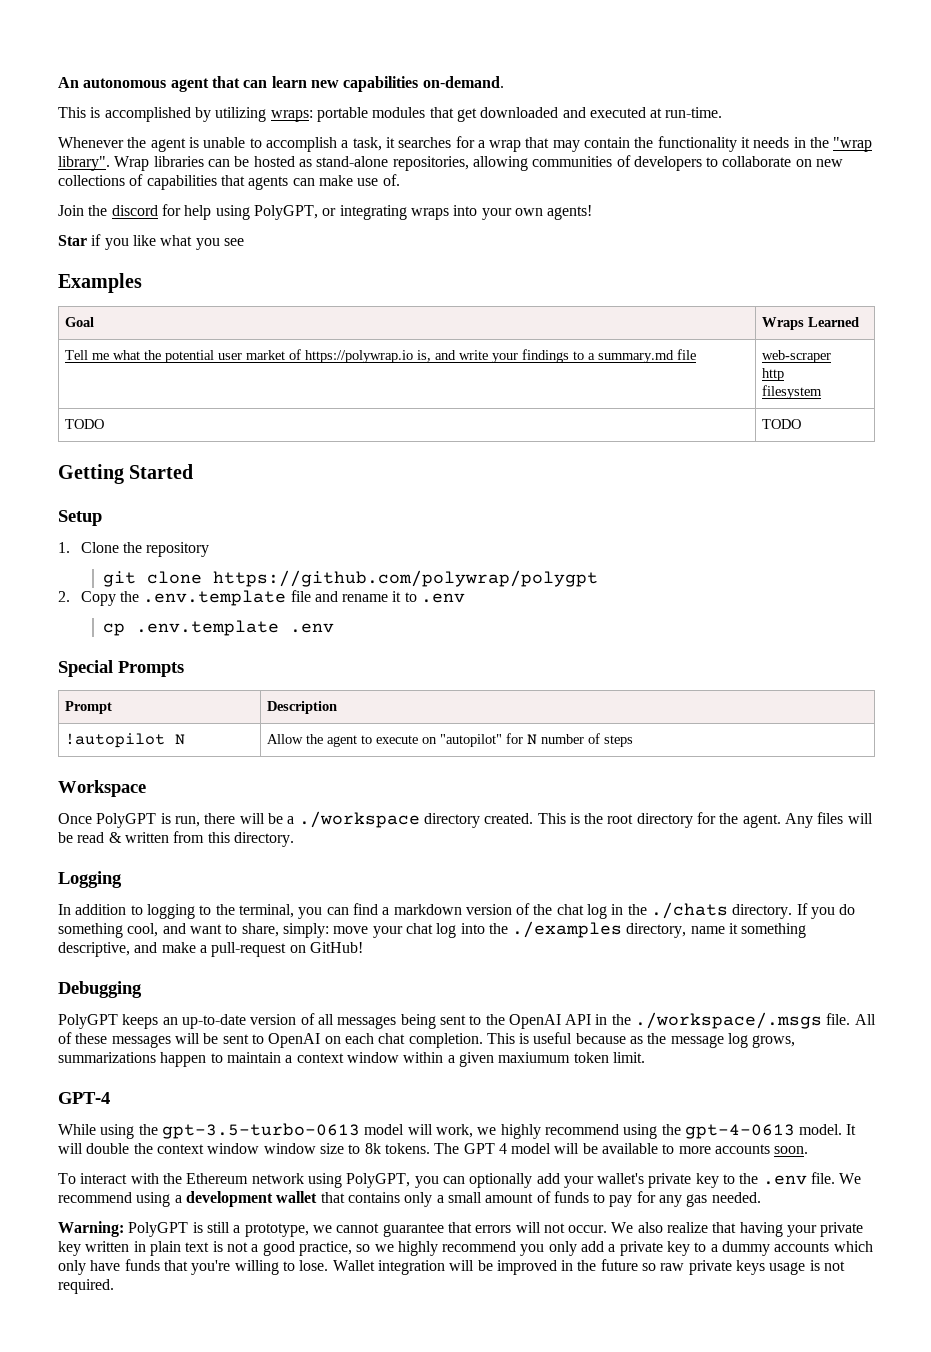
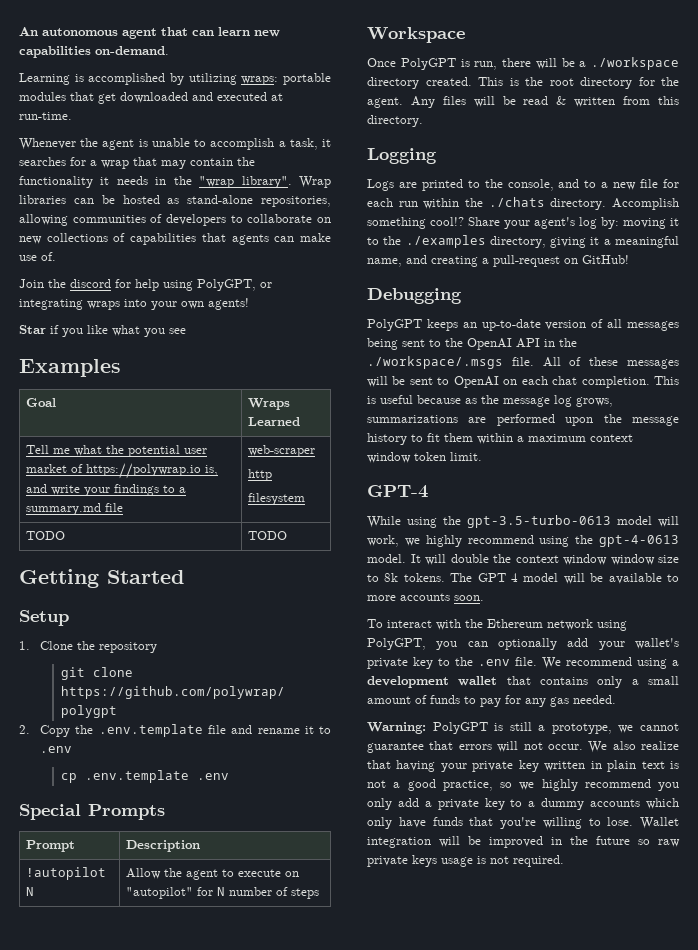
- This is accomplished by utilizing wraps: portable modules that get downloaded and executed at run-time.
+ Learning is accomplished by utilizing wraps: portable modules that get downloaded and executed at run-time.
- In addition to logging to the terminal, you can find a markdown version of the chat log in the ./chats directory. If you do something cool, and want to share, simply: move your chat log into the ./examples directory, name it something descriptive, and make a pull-request on GitHub!
+ Logs are printed to the console, and to a new file for each run within the ./chats directory. Accomplish something cool!? Share your agent's log by: moving it to the ./examples directory, giving it a meaningful name, and creating a pull-request on GitHub!
- This is useful because as the message log grows, summarizations happen to maintain a context window within a given maxiumum token limit.
+ This is useful because as the message log grows, summarizations are performed upon the message history to fit them within a maximum context window token limit.

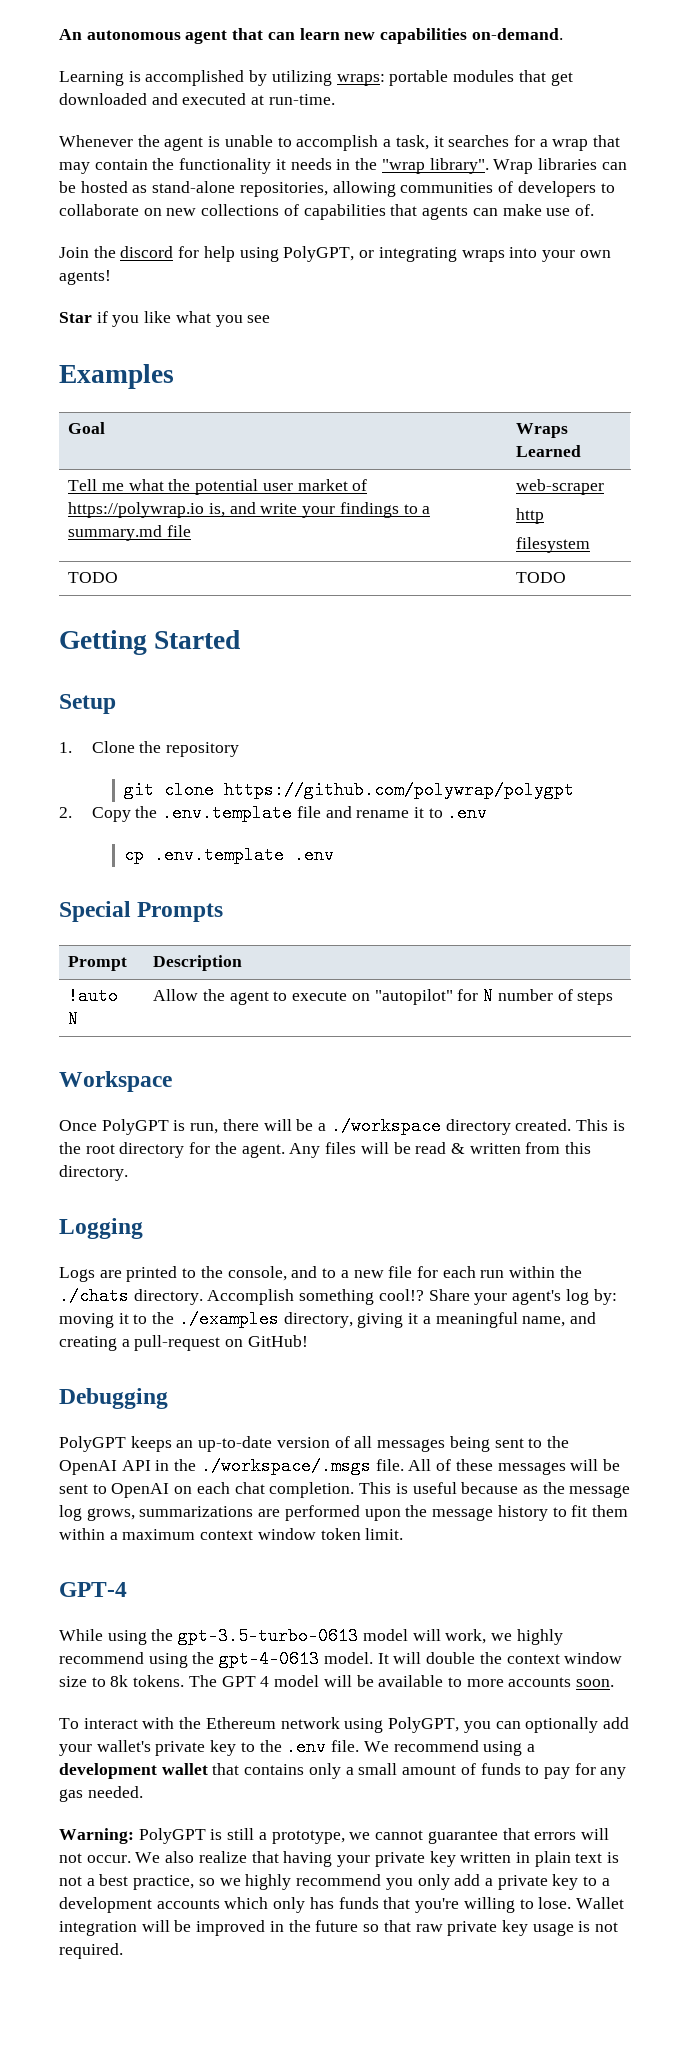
- !autopilot N | Allow the agent to execute on "autopilot" for N number of steps
+ !auto N | Allow the agent to execute on "autopilot" for N number of steps
- It will double the context window window size to 8k tokens.
+ It will double the context window size to 8k tokens.
- We also realize that having your private key written in plain text is not a good practice, so we highly recommend you only add a private key to a dummy accounts which only have funds that you're willing to lose.
+ We also realize that having your private key written in plain text is not a best practice, so we highly recommend you only add a private key to a development accounts which only has funds that you're willing to lose.
- Wallet integration will be improved in the future so raw private keys usage is not required.
+ Wallet integration will be improved in the future so that raw private key usage is not required.

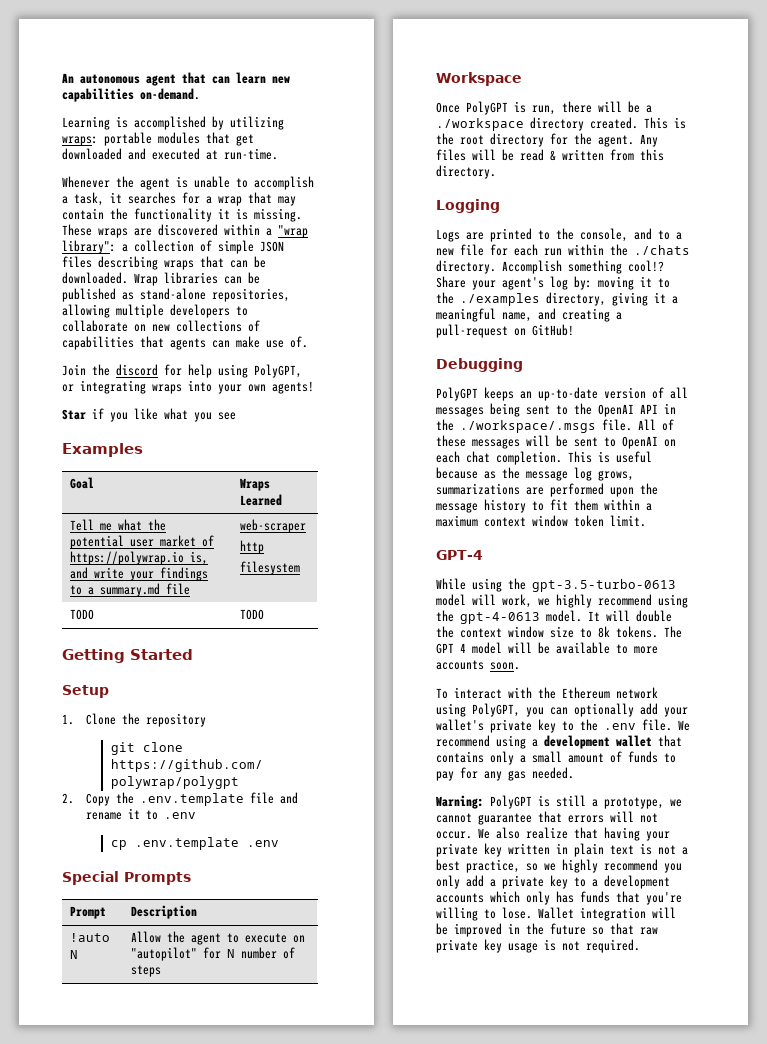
- Whenever the agent is unable to accomplish a task, it searches for a wrap that may contain the functionality it needs in the "wrap library".
+ Whenever the agent is unable to accomplish a task, it searches for a wrap that may contain the functionality it is missing. These wraps are discovered within a "wrap library": a collection of simple JSON files describing wraps that can be downloaded.
- Wrap libraries can be hosted as stand-alone repositories, allowing communities of developers to collaborate on new collections of capabilities that agents can make use of.
+ Wrap libraries can be published as stand-alone repositories, allowing multiple developers to collaborate on new collections of capabilities that agents can make use of.

